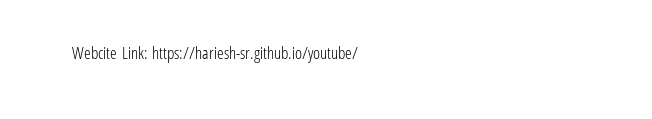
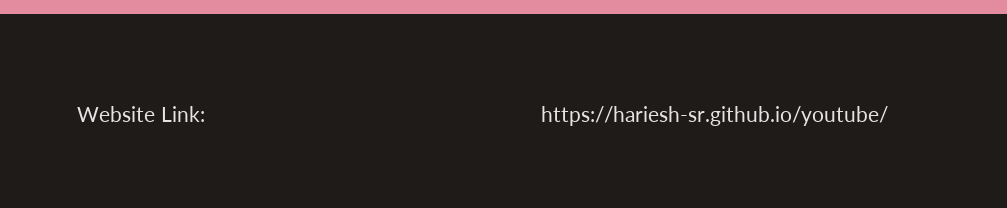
- Webcite Link: https://hariesh-sr.github.io/youtube/
+ Website Link: https://hariesh-sr.github.io/youtube/

